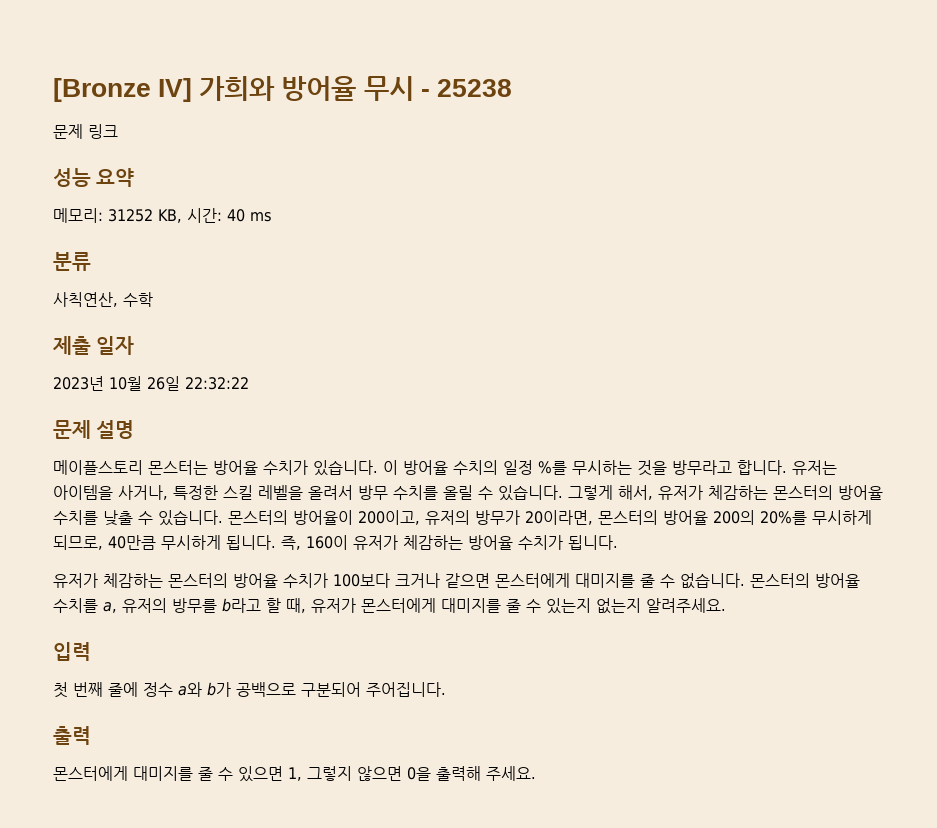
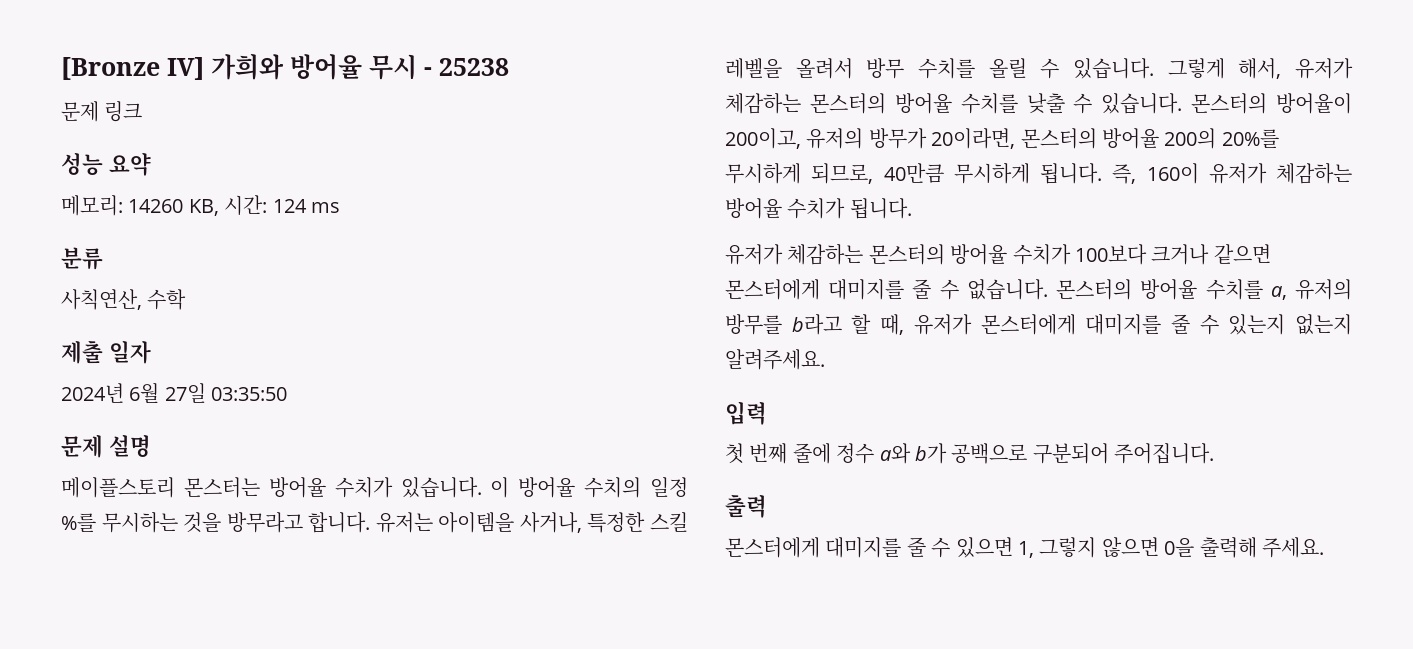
- 메모리: 31252 KB, 시간: 40 ms
+ 메모리: 14260 KB, 시간: 124 ms
- 2023년 10월 26일 22:32:22
+ 2024년 6월 27일 03:35:50

